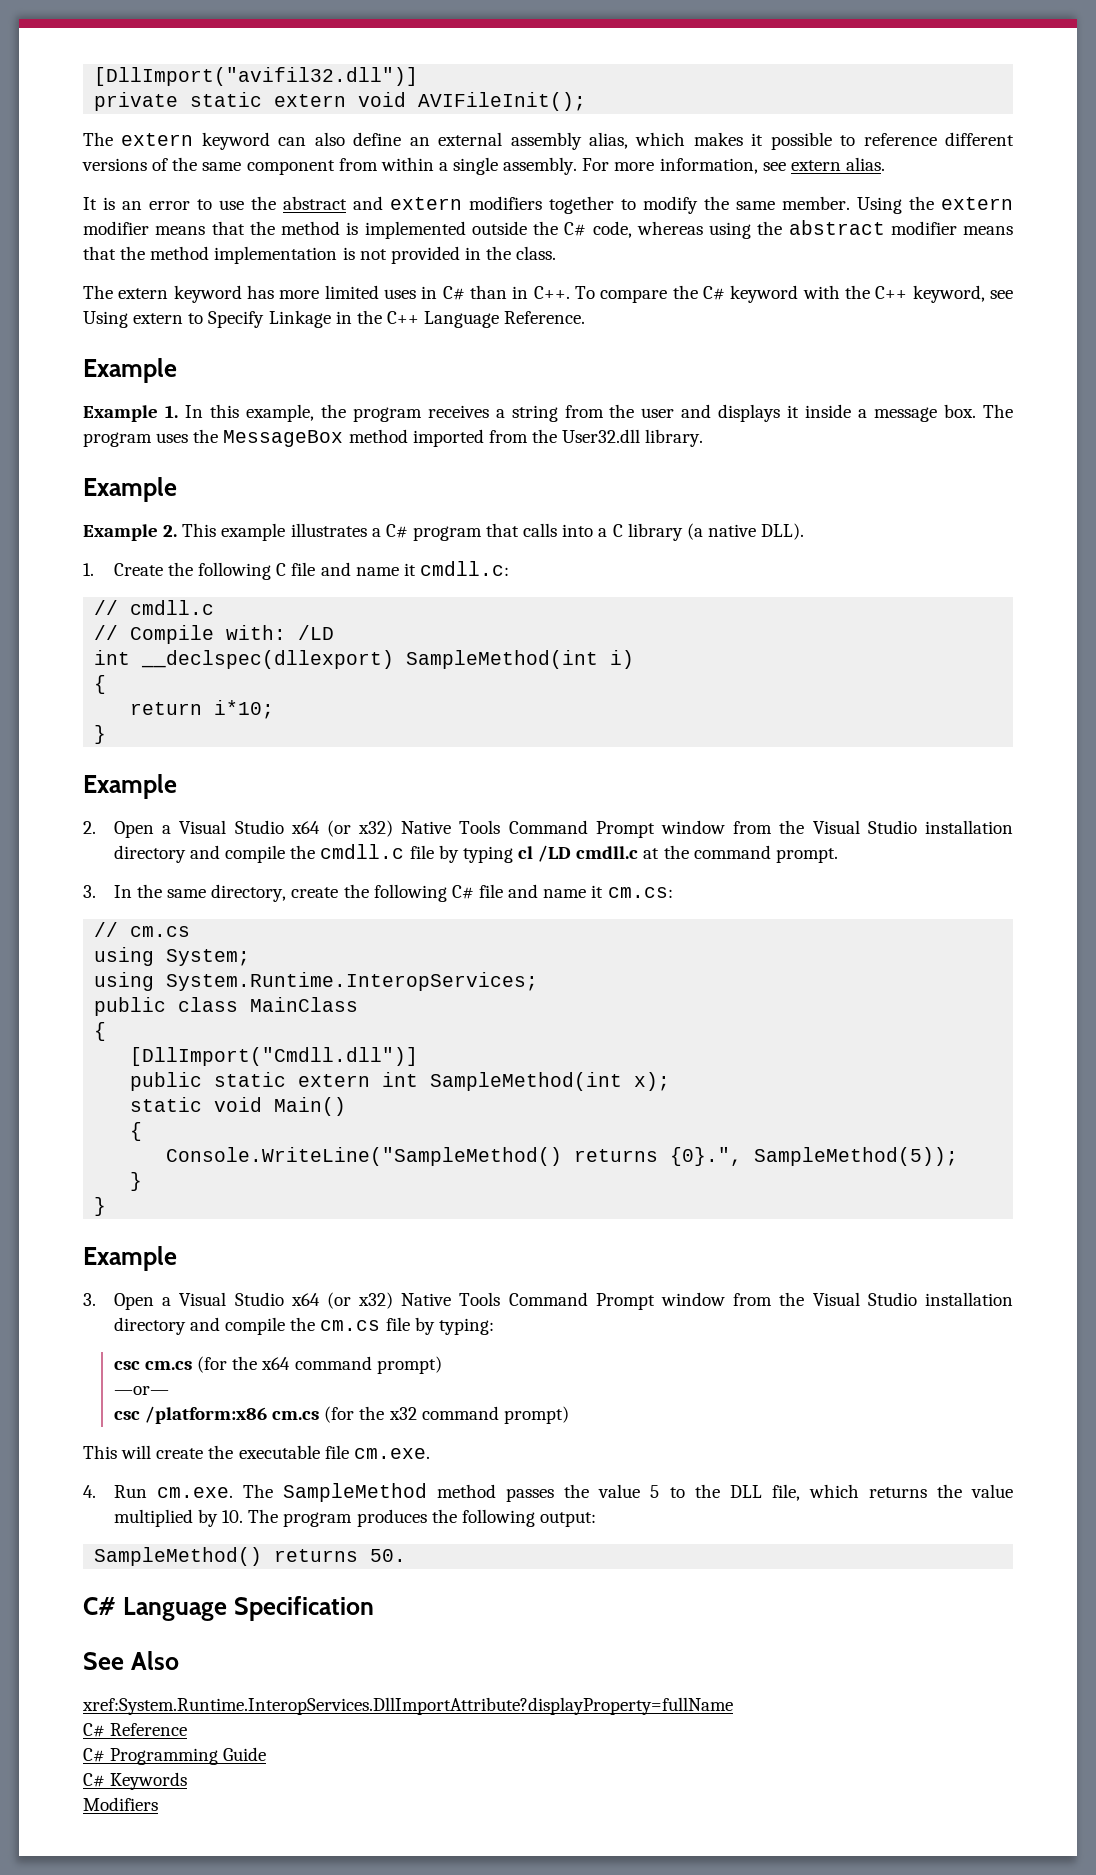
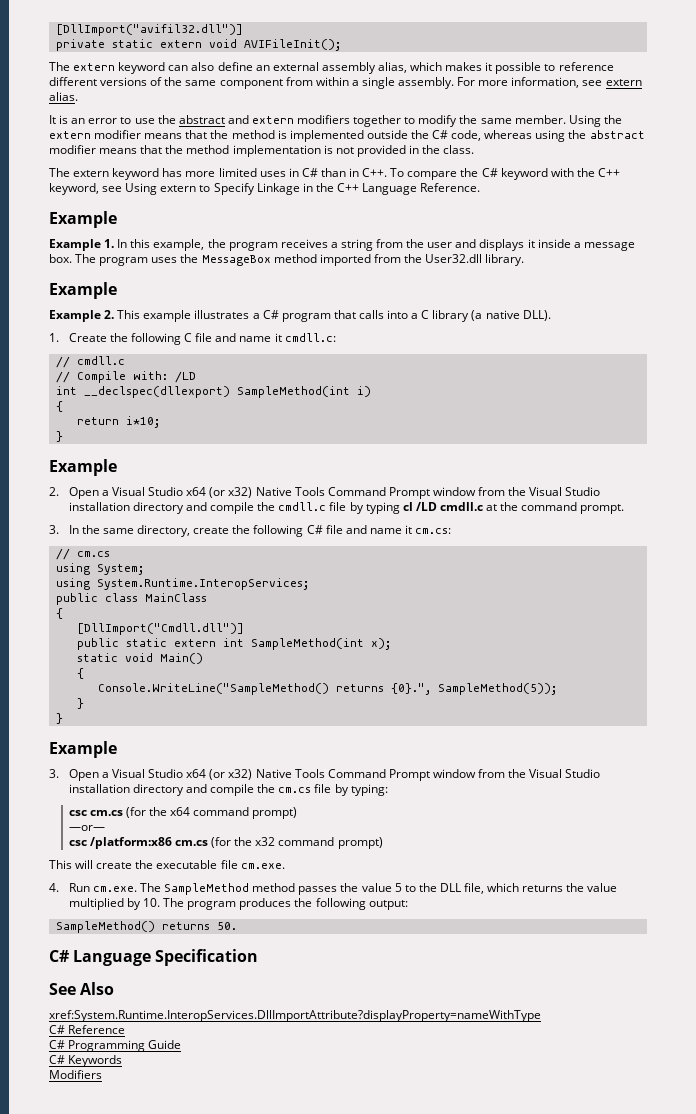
- xref:System.Runtime.InteropServices.DllImportAttribute?displayProperty=fullName
+ xref:System.Runtime.InteropServices.DllImportAttribute?displayProperty=nameWithType

